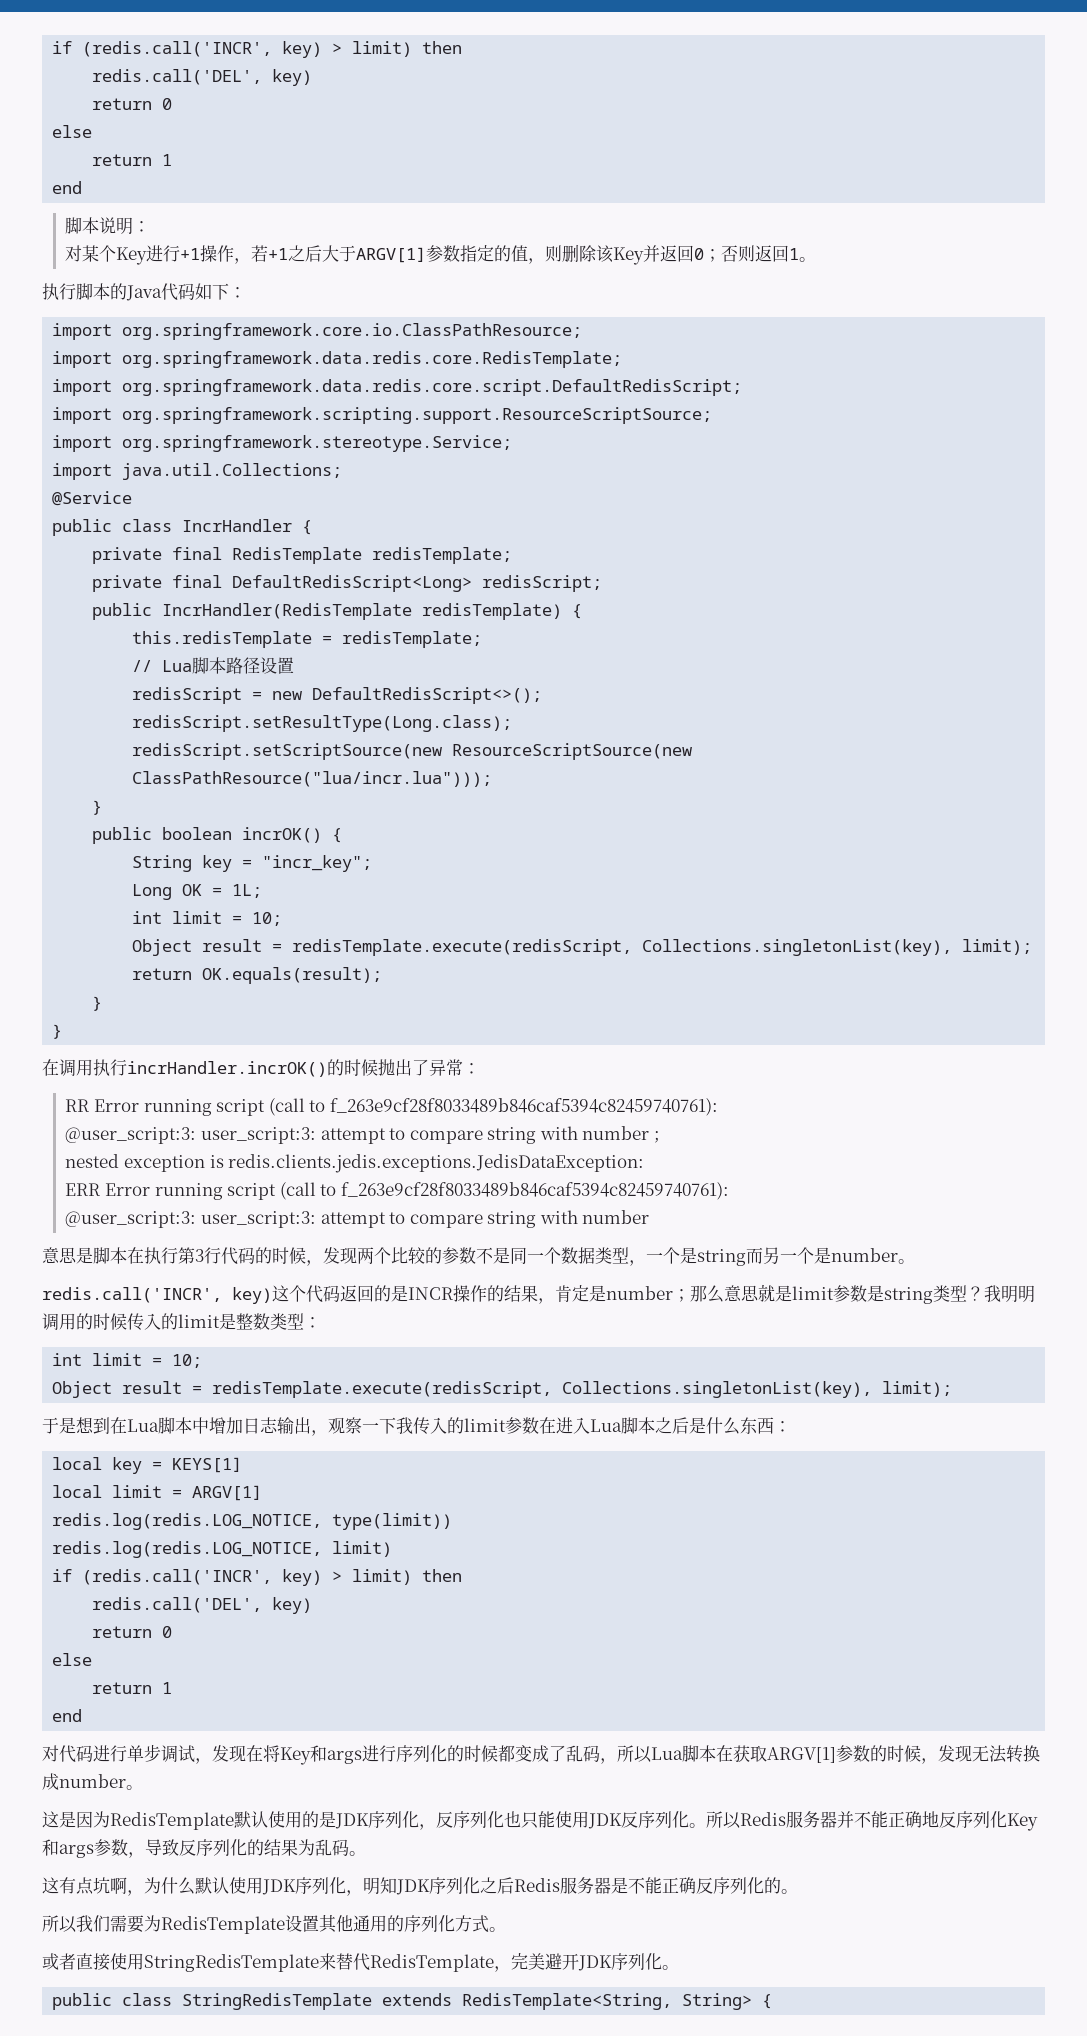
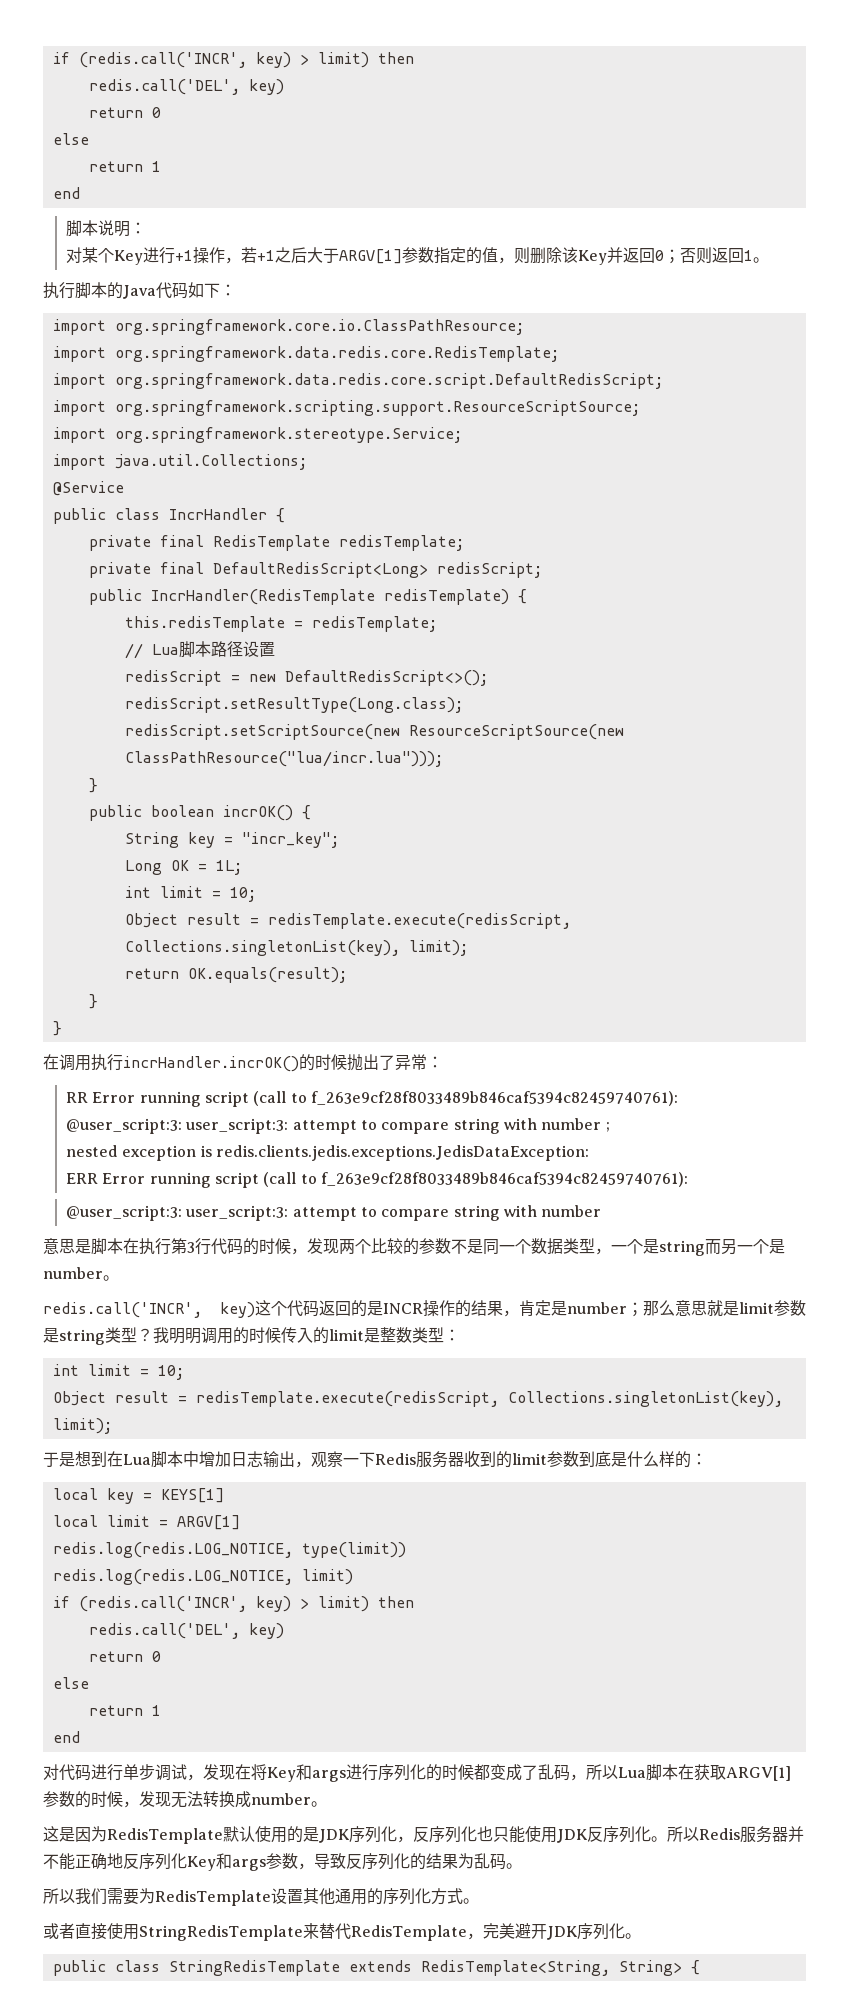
- 于是想到在Lua脚本中增加日志输出，观察一下我传入的limit参数在进入Lua脚本之后是什么东西：
+ 于是想到在Lua脚本中增加日志输出，观察一下Redis服务器收到的limit参数到底是什么样的：
- 这有点坑啊，为什么默认使用JDK序列化，明知JDK序列化之后Redis服务器是不能正确反序列化的。

